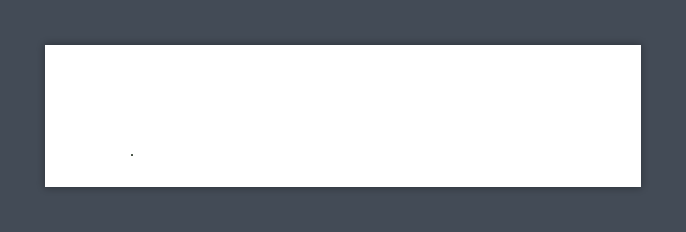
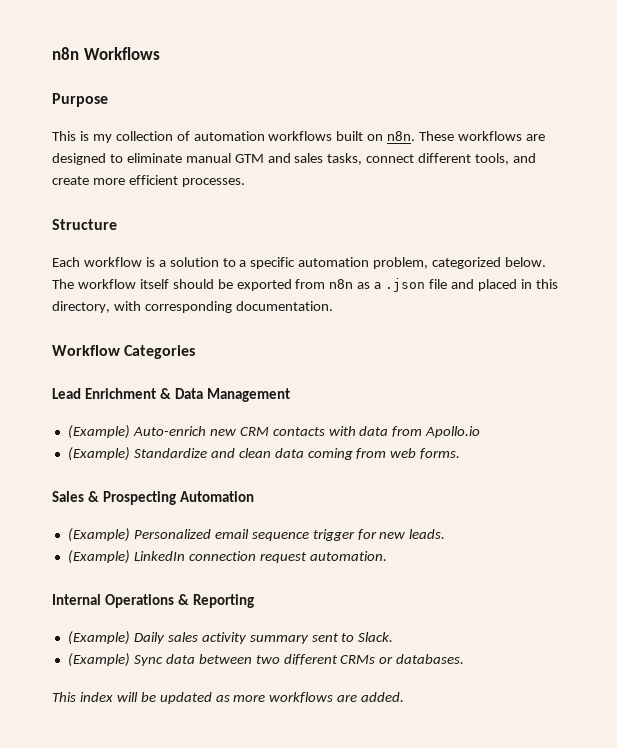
- .
+ n8n Workflows
+ Purpose
+ This is my collection of automation workflows built on n8n. These workflows are designed to eliminate manual GTM and sales tasks, connect different tools, and create more efficient processes.
+ Structure
+ Each workflow is a solution to a specific automation problem, categorized below. The workflow itself should be exported from n8n as a .json file and placed in this directory, with corresponding documentation.
+ Workflow Categories
+ Lead Enrichment & Data Management
+ (Example) Auto-enrich new CRM contacts with data from Apollo.io
+ (Example) Standardize and clean data coming from web forms.
+ Sales & Prospecting Automation
+ (Example) Personalized email sequence trigger for new leads.
+ (Example) LinkedIn connection request automation.
+ Internal Operations & Reporting
+ (Example) Daily sales activity summary sent to Slack.
+ (Example) Sync data between two different CRMs or databases.
+ This index will be updated as more workflows are added.

